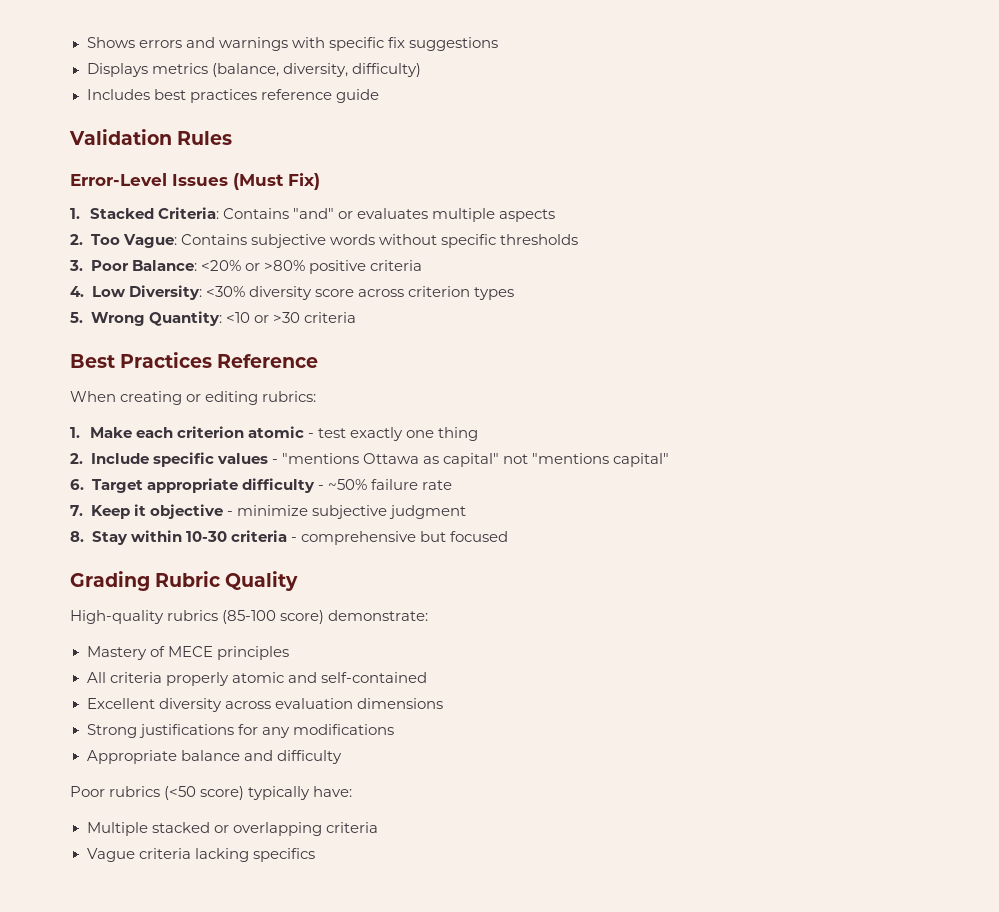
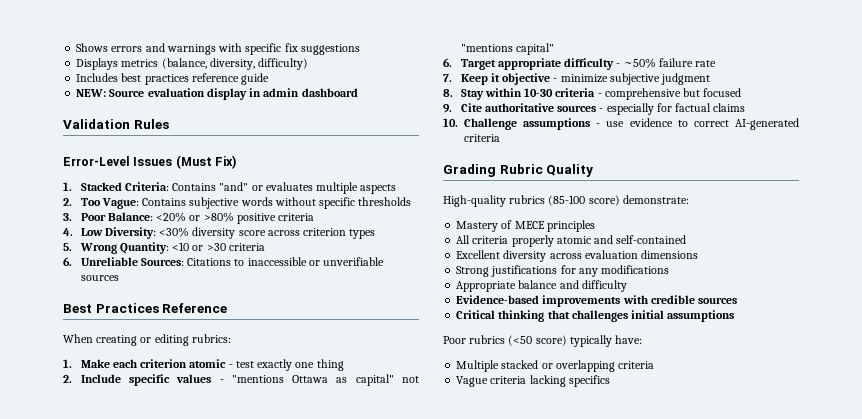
+ NEW: Source evaluation display in admin dashboard
+ 6. Unreliable Sources: Citations to inaccessible or unverifiable sources
+ 9. Cite authoritative sources - especially for factual claims
+ 10. Challenge assumptions - use evidence to correct AI-generated criteria
+ Evidence-based improvements with credible sources
+ Critical thinking that challenges initial assumptions

